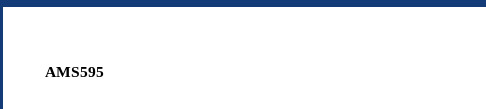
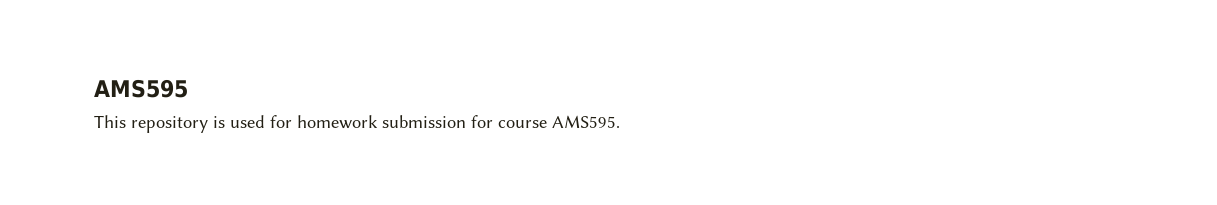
+ This repository is used for homework submission for course AMS595.

